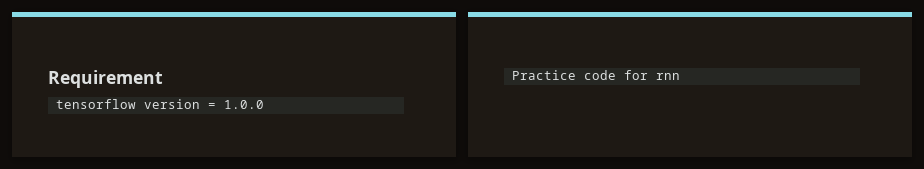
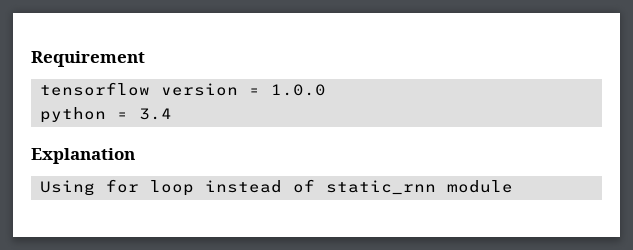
- Practice code for rnn
+ python = 3.4
+ Explanation
+ Using for loop instead of static_rnn module

